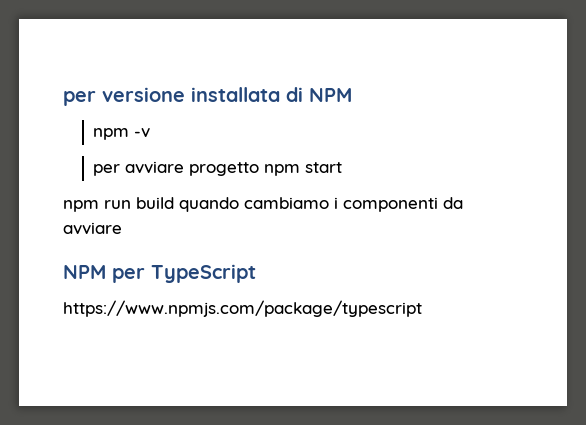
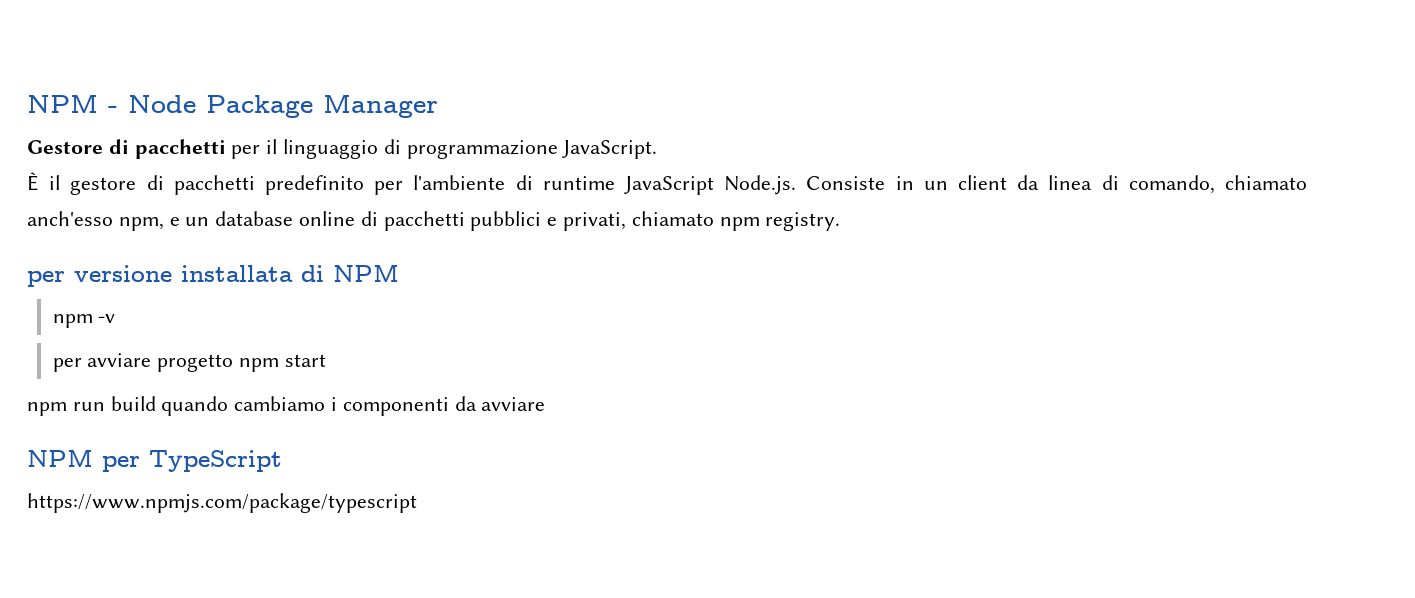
+ NPM - Node Package Manager
+ Gestore di pacchetti per il linguaggio di programmazione JavaScript.
+ È il gestore di pacchetti predefinito per l'ambiente di runtime JavaScript Node.js. Consiste in un client da linea di comando, chiamato anch'esso npm, e un database online di pacchetti pubblici e privati, chiamato npm registry.

